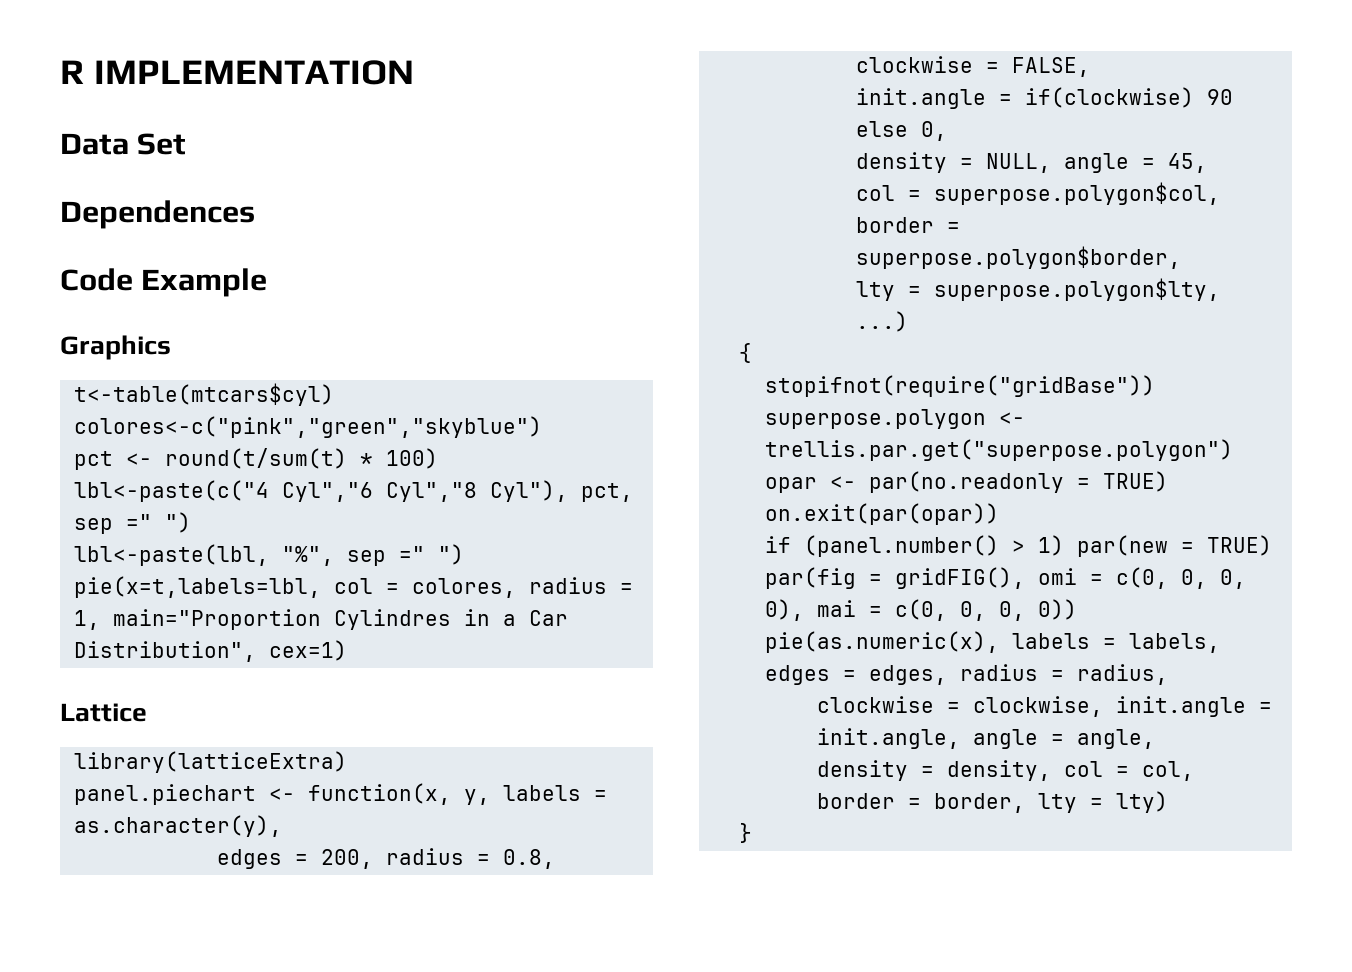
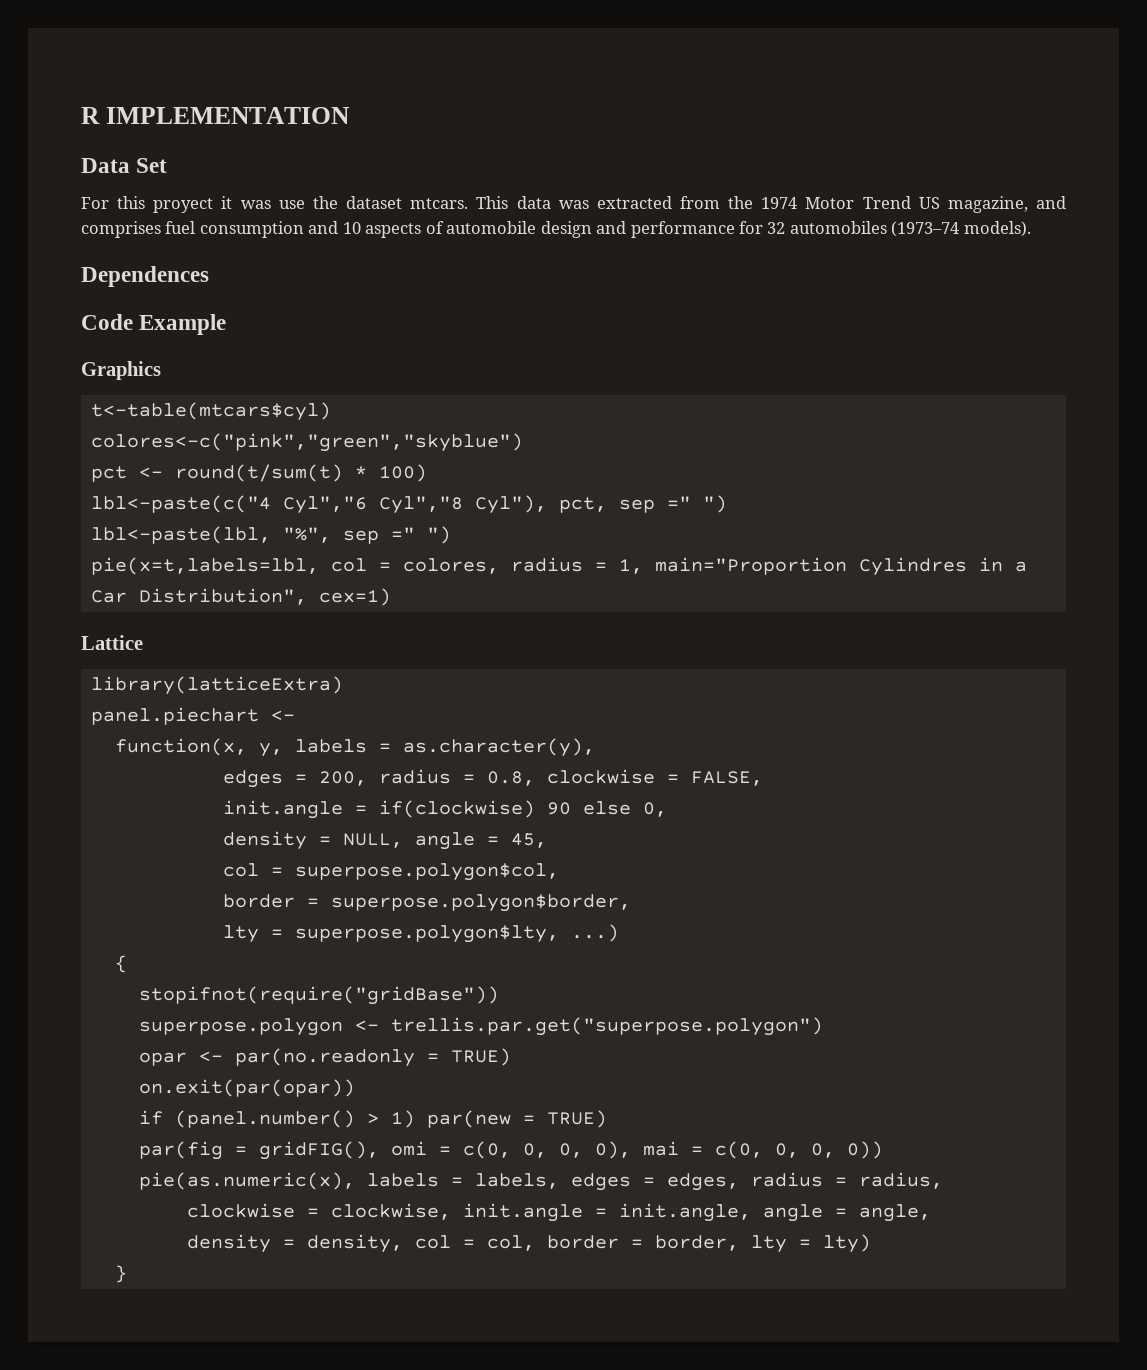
+ For this proyect it was use the dataset mtcars. This data was extracted from the 1974 Motor Trend US magazine, and comprises fuel consumption and 10 aspects of automobile design and performance for 32 automobiles (1973–74 models).
- panel.piechart <- function(x, y, labels = as.character(y),
+ panel.piechart <-
+ function(x, y, labels = as.character(y),

